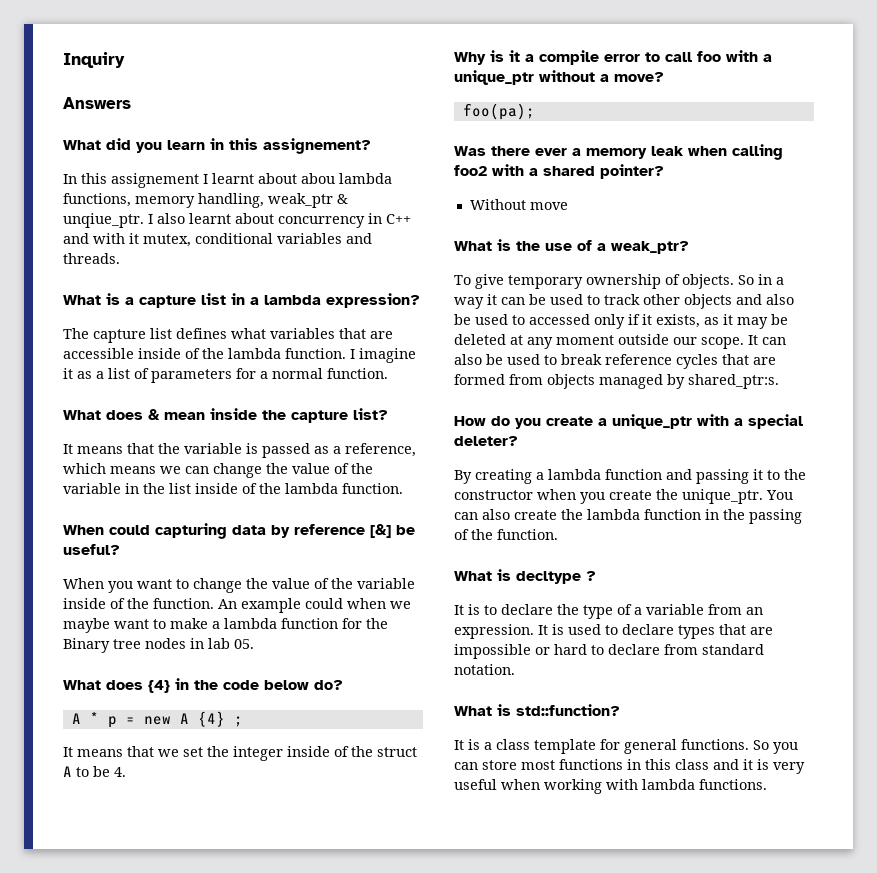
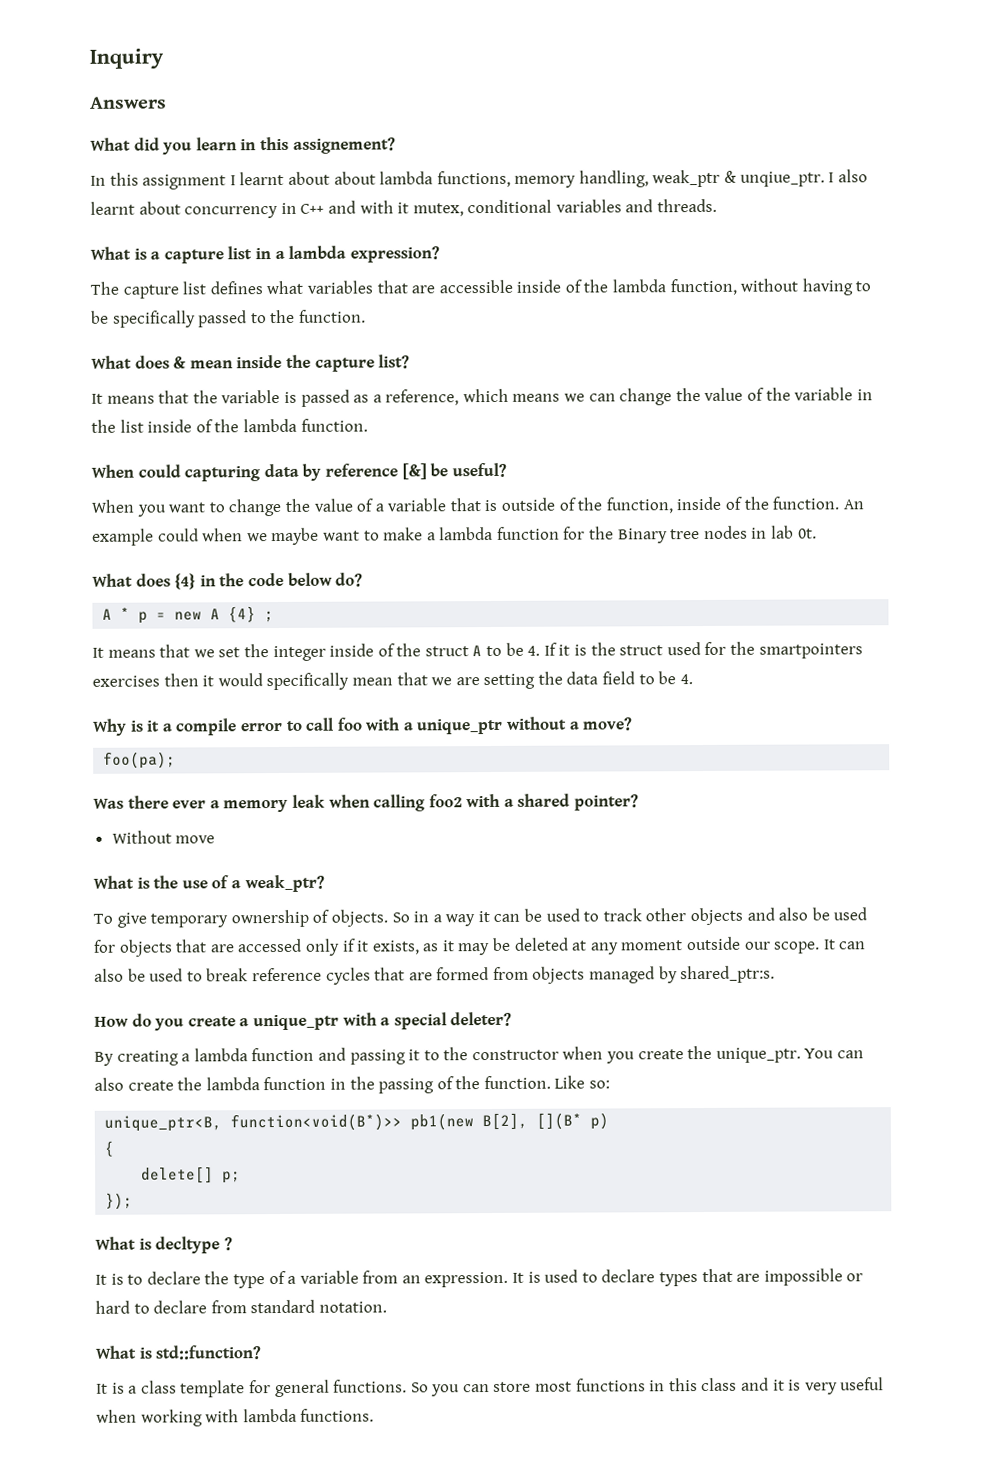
- In this assignement I learnt about abou lambda functions, memory handling, weak_ptr & unqiue_ptr.
+ In this assignment I learnt about about lambda functions, memory handling, weak_ptr & unqiue_ptr.
- The capture list defines what variables that are accessible inside of the lambda function. I imagine it as a list of parameters for a normal function.
+ The capture list defines what variables that are accessible inside of the lambda function, without having to be specifically passed to the function.
- When you want to change the value of the variable inside of the function.
+ When you want to change the value of a variable that is outside of the function, inside of the function.
- An example could when we maybe want to make a lambda function for the Binary tree nodes in lab 05.
+ An example could when we maybe want to make a lambda function for the Binary tree nodes in lab 0t.
- It means that we set the integer inside of the struct A to be 4.
+ It means that we set the integer inside of the struct A to be 4. If it is the struct used for the smartpointers exercises then it would specifically mean that we are setting the data field to be 4.
- So in a way it can be used to track other objects and also be used to accessed only if it exists, as it may be deleted at any moment outside our scope.
+ So in a way it can be used to track other objects and also be used for objects that are accessed only if it exists, as it may be deleted at any moment outside our scope.
+ Like so:
+ unique_ptr<B, function<void(B*)>> pb1(new B[2], [](B* p)
+ {
+ delete[] p;
+ });

